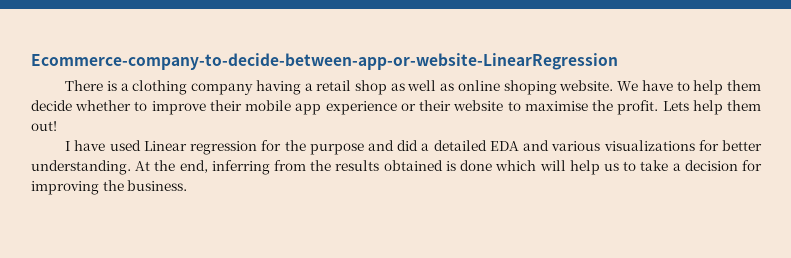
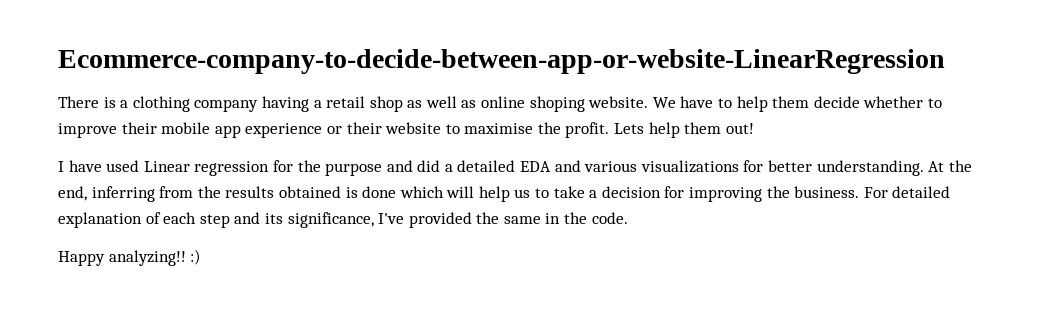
+ For detailed explanation of each step and its significance, I've provided the same in the code.
+ Happy analyzing!! :)

